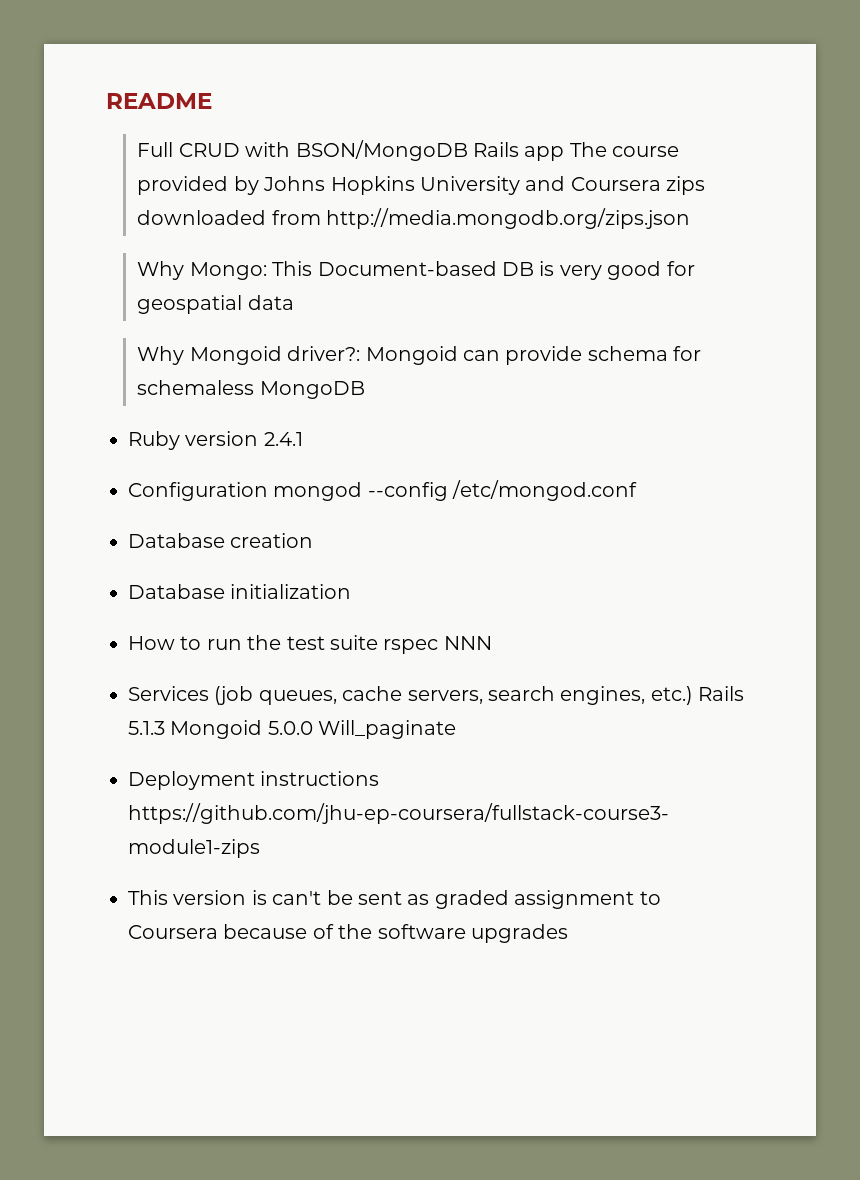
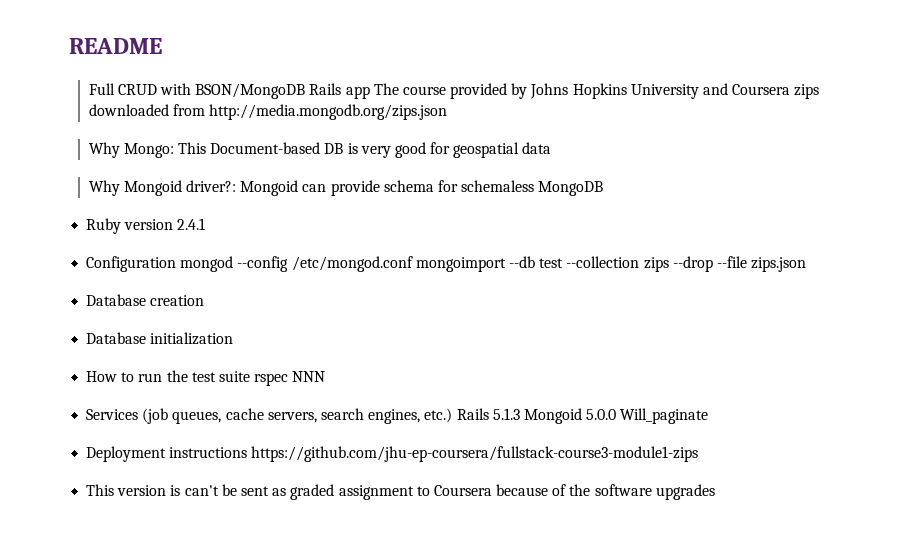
- Configuration mongod --config /etc/mongod.conf
+ Configuration mongod --config /etc/mongod.conf mongoimport --db test --collection zips --drop --file zips.json

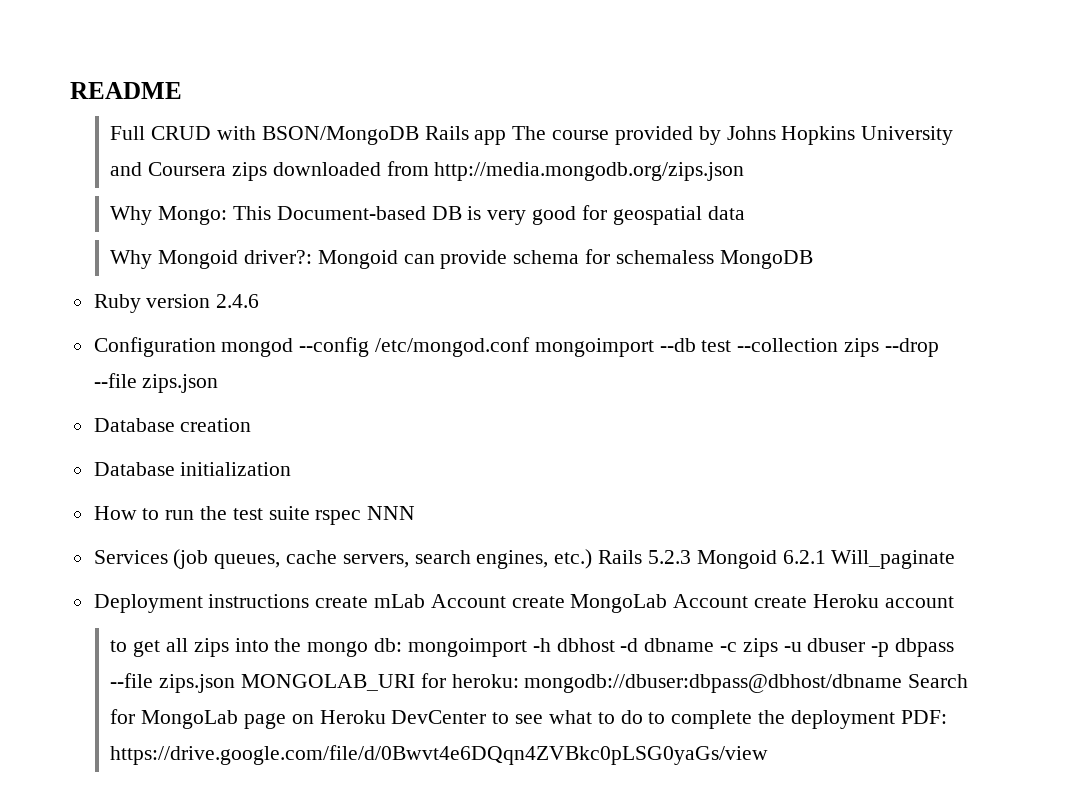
- Ruby version 2.4.1
+ Ruby version 2.4.6
- Services (job queues, cache servers, search engines, etc.) Rails 5.1.3 Mongoid 5.0.0 Will_paginate
+ Services (job queues, cache servers, search engines, etc.) Rails 5.2.3 Mongoid 6.2.1 Will_paginate
- Deployment instructions https://github.com/jhu-ep-coursera/fullstack-course3-module1-zips
- This version is can't be sent as graded assignment to Coursera because of the software upgrades
+ Deployment instructions create mLab Account create MongoLab Account create Heroku account
+ to get all zips into the mongo db: mongoimport -h dbhost -d dbname -c zips -u dbuser -p dbpass --file zips.json MONGOLAB_URI for heroku: mongodb://dbuser:dbpass@dbhost/dbname Search for MongoLab page on Heroku DevCenter to see what to do to complete the deployment PDF: https://drive.google.com/file/d/0Bwvt4e6DQqn4ZVBkc0pLSG0yaGs/view

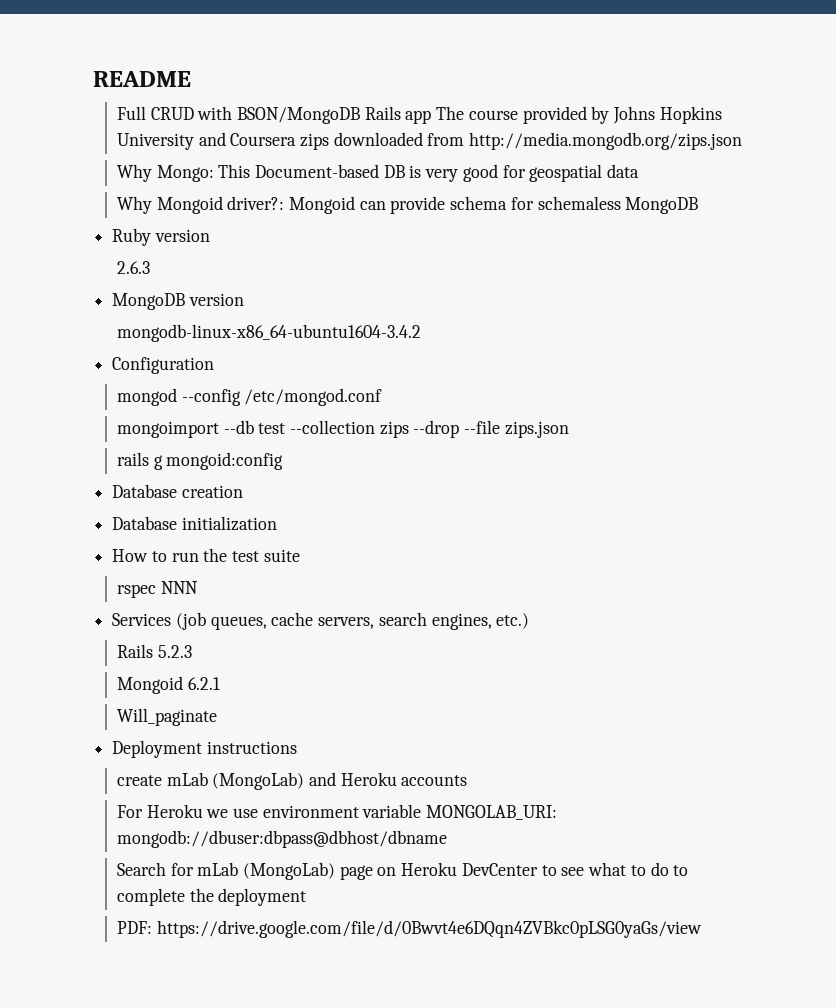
- Ruby version 2.4.6
+ Ruby version
+ 2.6.3
+ MongoDB version
+ mongodb-linux-x86_64-ubuntu1604-3.4.2
- Configuration mongod --config /etc/mongod.conf mongoimport --db test --collection zips --drop --file zips.json
+ Configuration
+ mongod --config /etc/mongod.conf
+ mongoimport --db test --collection zips --drop --file zips.json
+ rails g mongoid:config
- How to run the test suite rspec NNN
+ How to run the test suite
+ rspec NNN
- Services (job queues, cache servers, search engines, etc.) Rails 5.2.3 Mongoid 6.2.1 Will_paginate
+ Services (job queues, cache servers, search engines, etc.)
+ Rails 5.2.3
+ Mongoid 6.2.1
+ Will_paginate
- Deployment instructions create mLab Account create MongoLab Account create Heroku account
- to get all zips into the mongo db: mongoimport -h dbhost -d dbname -c zips -u dbuser -p dbpass --file zips.json MONGOLAB_URI for heroku: mongodb://dbuser:dbpass@dbhost/dbname Search for MongoLab page on Heroku DevCenter to see what to do to complete the deployment PDF: https://drive.google.com/file/d/0Bwvt4e6DQqn4ZVBkc0pLSG0yaGs/view
+ Deployment instructions
+ create mLab (MongoLab) and Heroku accounts
+ For Heroku we use environment variable MONGOLAB_URI: mongodb://dbuser:dbpass@dbhost/dbname
+ Search for mLab (MongoLab) page on Heroku DevCenter to see what to do to complete the deployment
+ PDF: https://drive.google.com/file/d/0Bwvt4e6DQqn4ZVBkc0pLSG0yaGs/view

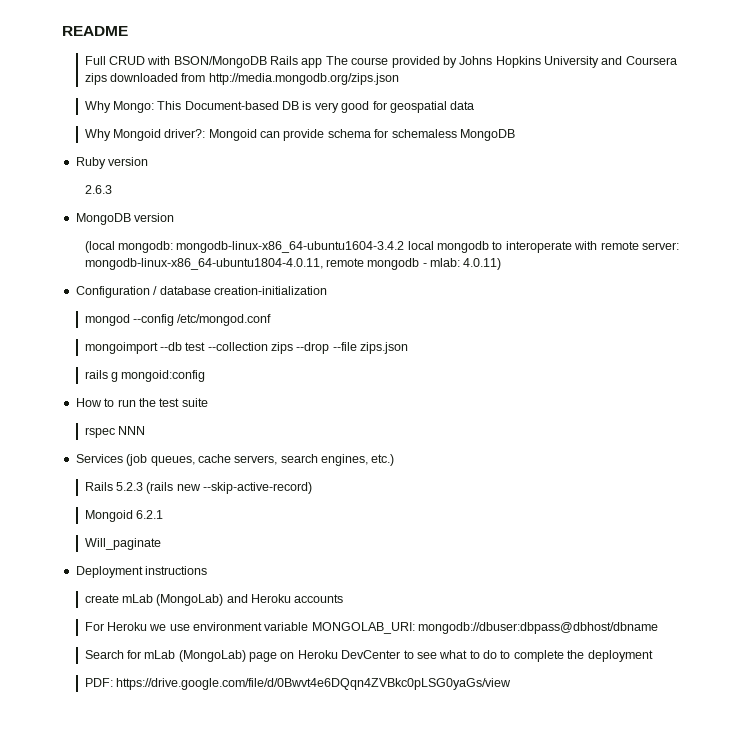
- mongodb-linux-x86_64-ubuntu1604-3.4.2
- Configuration
+ (local mongodb: mongodb-linux-x86_64-ubuntu1604-3.4.2 local mongodb to interoperate with remote server: mongodb-linux-x86_64-ubuntu1804-4.0.11, remote mongodb - mlab: 4.0.11)
+ Configuration / database creation-initialization
- Database creation
- Database initialization
- Rails 5.2.3
+ Rails 5.2.3 (rails new --skip-active-record)

